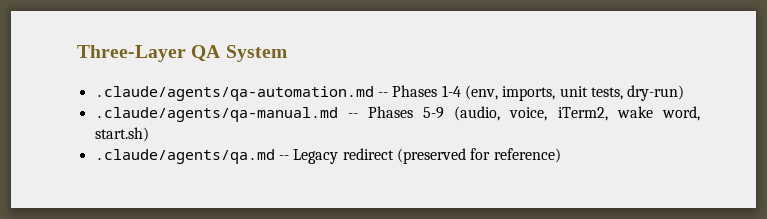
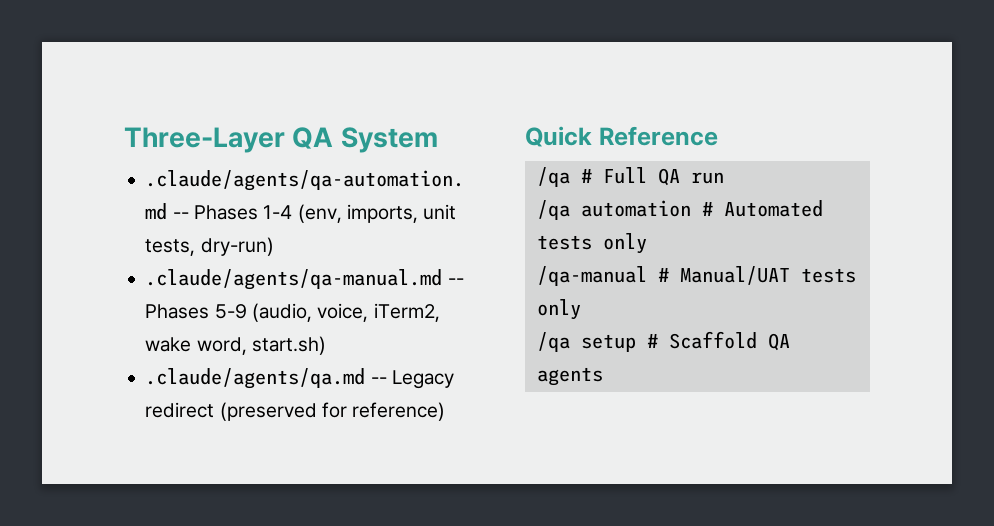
+ Quick Reference
+ /qa # Full QA run
+ /qa automation # Automated tests only
+ /qa-manual # Manual/UAT tests only
+ /qa setup # Scaffold QA agents

